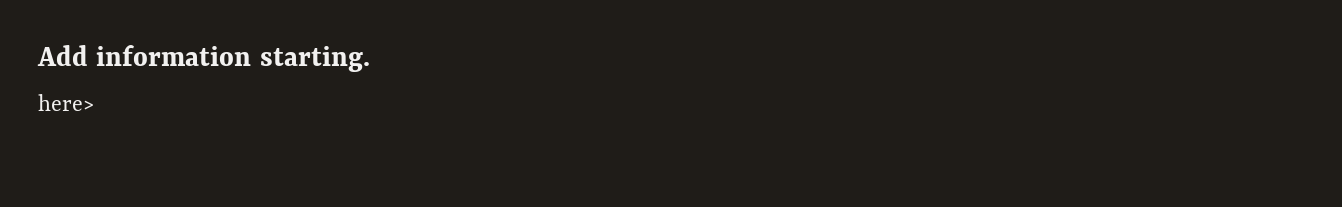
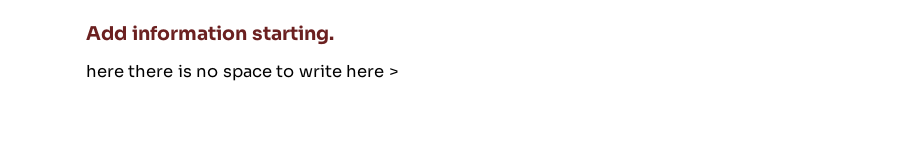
- here>
+ here there is no space to write here >

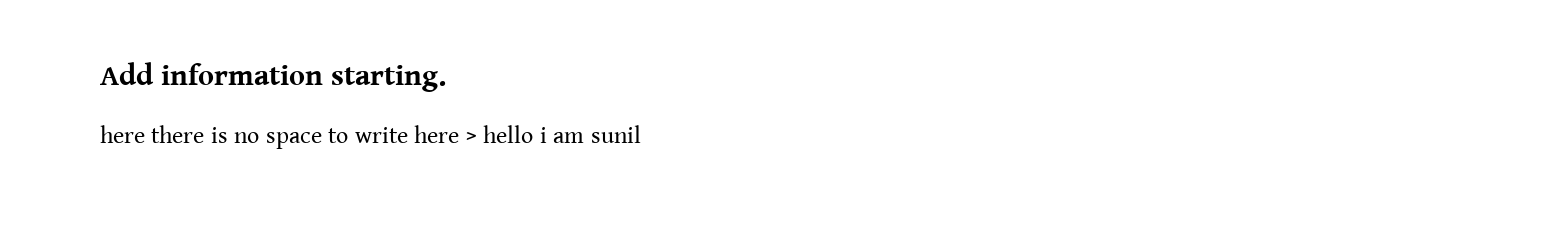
- here there is no space to write here >
+ here there is no space to write here > hello i am sunil

